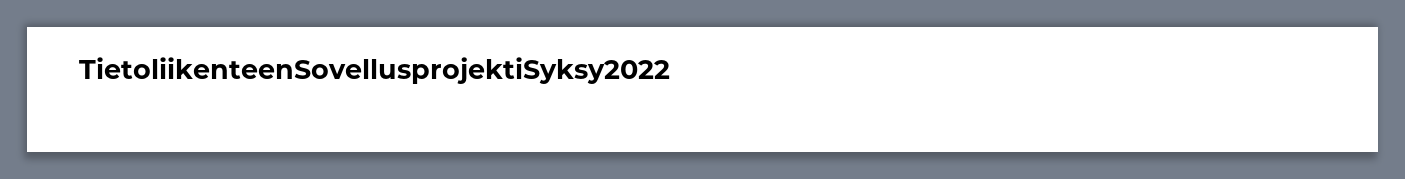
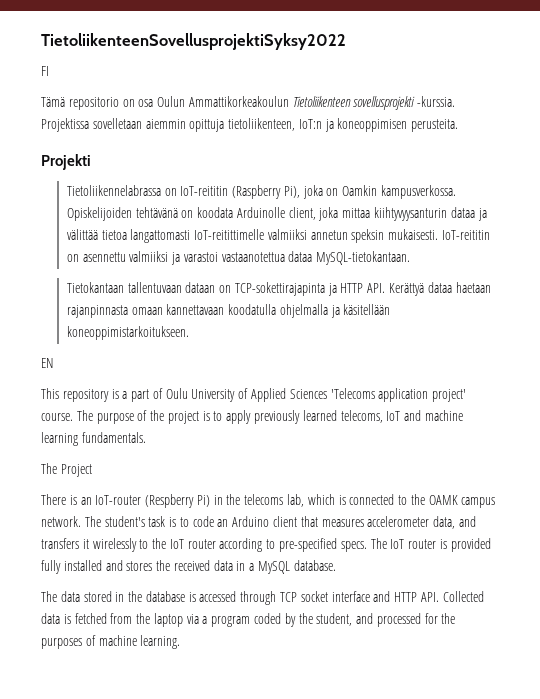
+ FI
+ Tämä repositorio on osa Oulun Ammattikorkeakoulun Tietoliikenteen sovellusprojekti -kurssia. Projektissa sovelletaan aiemmin opittuja tietoliikenteen, IoT:n ja koneoppimisen perusteita.
+ Projekti
+ Tietoliikennelabrassa on IoT-reititin (Raspberry Pi), joka on Oamkin kampusverkossa. Opiskelijoiden tehtävänä on koodata Arduinolle client, joka mittaa kiihtyvyysanturin dataa ja välittää tietoa langattomasti IoT-reitittimelle valmiiksi annetun speksin mukaisesti. IoT-reititin on asennettu valmiiksi ja varastoi vastaanotettua dataa MySQL-tietokantaan.
+ Tietokantaan tallentuvaan dataan on TCP-sokettirajapinta ja HTTP API. Kerättyä dataa haetaan rajanpinnasta omaan kannettavaan koodatulla ohjelmalla ja käsitellään koneoppimistarkoitukseen.
+ EN
+ This repository is a part of Oulu University of Applied Sciences 'Telecoms application project' course. The purpose of the project is to apply previously learned telecoms, IoT and machine learning fundamentals.
+ The Project
+ There is an IoT-router (Respberry Pi) in the telecoms lab, which is connected to the OAMK campus network. The student's task is to code an Arduino client that measures accelerometer data, and transfers it wirelessly to the IoT router according to pre-specified specs. The IoT router is provided fully installed and stores the received data in a MySQL database.
+ The data stored in the database is accessed through TCP socket interface and HTTP API. Collected data is fetched from the laptop via a program coded by the student, and processed for the purposes of machine learning.

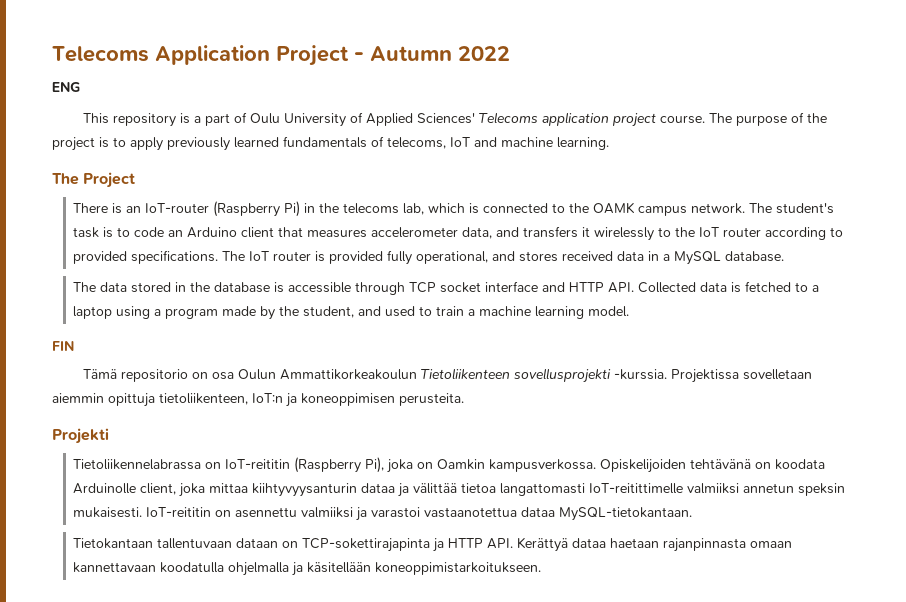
- TietoliikenteenSovellusprojektiSyksy2022
- FI
+ Telecoms Application Project - Autumn 2022
+ ENG
+ This repository is a part of Oulu University of Applied Sciences' Telecoms application project course. The purpose of the project is to apply previously learned fundamentals of telecoms, IoT and machine learning.
+ The Project
+ There is an IoT-router (Raspberry Pi) in the telecoms lab, which is connected to the OAMK campus network. The student's task is to code an Arduino client that measures accelerometer data, and transfers it wirelessly to the IoT router according to provided specifications. The IoT router is provided fully operational, and stores received data in a MySQL database.
+ The data stored in the database is accessible through TCP socket interface and HTTP API. Collected data is fetched to a laptop using a program made by the student, and used to train a machine learning model.
+ FIN
- EN
- This repository is a part of Oulu University of Applied Sciences 'Telecoms application project' course. The purpose of the project is to apply previously learned telecoms, IoT and machine learning fundamentals.
- The Project
- There is an IoT-router (Respberry Pi) in the telecoms lab, which is connected to the OAMK campus network. The student's task is to code an Arduino client that measures accelerometer data, and transfers it wirelessly to the IoT router according to pre-specified specs. The IoT router is provided fully installed and stores the received data in a MySQL database.
- The data stored in the database is accessed through TCP socket interface and HTTP API. Collected data is fetched from the laptop via a program coded by the student, and processed for the purposes of machine learning.

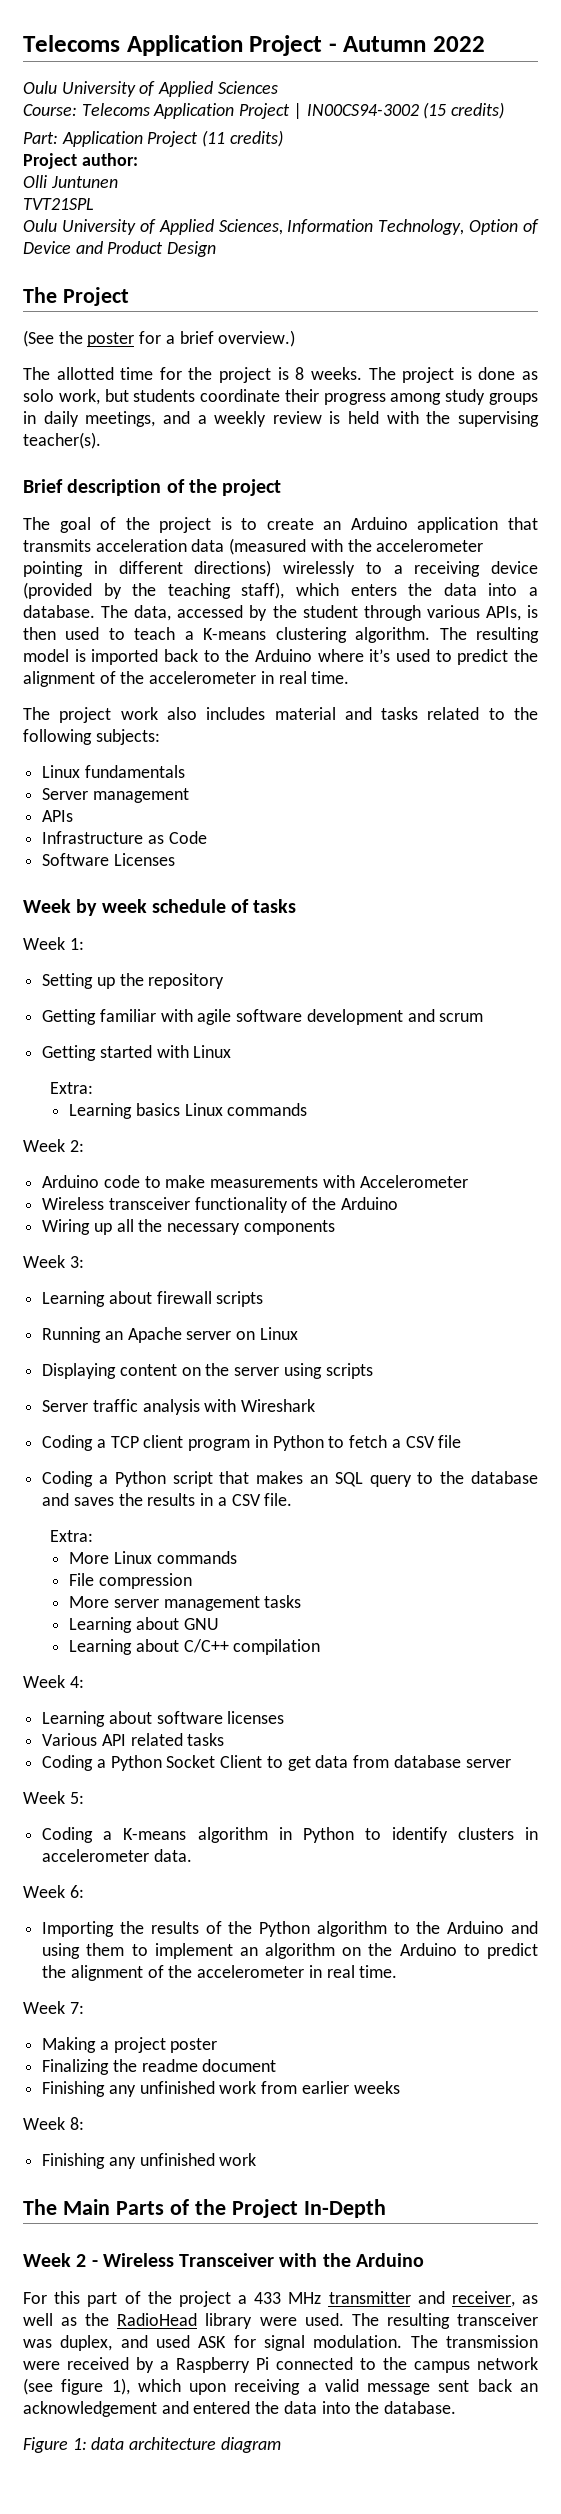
- ENG
- This repository is a part of Oulu University of Applied Sciences' Telecoms application project course. The purpose of the project is to apply previously learned fundamentals of telecoms, IoT and machine learning.
+ Oulu University of Applied Sciences
+ Course: Telecoms Application Project | IN00CS94-3002 (15 credits)
+ Part: Application Project (11 credits)
+ Project author:
+ Olli Juntunen
+ TVT21SPL
+ Oulu University of Applied Sciences, Information Technology, Option of Device and Product Design
  The Project
- There is an IoT-router (Raspberry Pi) in the telecoms lab, which is connected to the OAMK campus network. The student's task is to code an Arduino client that measures accelerometer data, and transfers it wirelessly to the IoT router according to provided specifications. The IoT router is provided fully operational, and stores received data in a MySQL database.
- The data stored in the database is accessible through TCP socket interface and HTTP API. Collected data is fetched to a laptop using a program made by the student, and used to train a machine learning model.
- FIN
- Tämä repositorio on osa Oulun Ammattikorkeakoulun Tietoliikenteen sovellusprojekti -kurssia. Projektissa sovelletaan aiemmin opittuja tietoliikenteen, IoT:n ja koneoppimisen perusteita.
- Projekti
- Tietoliikennelabrassa on IoT-reititin (Raspberry Pi), joka on Oamkin kampusverkossa. Opiskelijoiden tehtävänä on koodata Arduinolle client, joka mittaa kiihtyvyysanturin dataa ja välittää tietoa langattomasti IoT-reitittimelle valmiiksi annetun speksin mukaisesti. IoT-reititin on asennettu valmiiksi ja varastoi vastaanotettua dataa MySQL-tietokantaan.
- Tietokantaan tallentuvaan dataan on TCP-sokettirajapinta ja HTTP API. Kerättyä dataa haetaan rajanpinnasta omaan kannettavaan koodatulla ohjelmalla ja käsitellään koneoppimistarkoitukseen.
+ (See the poster for a brief overview.)
+ The allotted time for the project is 8 weeks. The project is done as solo work, but students coordinate their progress among study groups in daily meetings, and a weekly review is held with the supervising teacher(s).
+ Brief description of the project
+ The goal of the project is to create an Arduino application that transmits acceleration data (measured with the accelerometer pointing in different directions) wirelessly to a receiving device (provided by the teaching staff), which enters the data into a database. The data, accessed by the student through various APIs, is then used to teach a K-means clustering algorithm. The resulting model is imported back to the Arduino where it’s used to predict the alignment of the accelerometer in real time.
+ The project work also includes material and tasks related to the following subjects:
+ Linux fundamentals
+ Server management
+ APIs
+ Infrastructure as Code
+ Software Licenses
+ Week by week schedule of tasks
+ Week 1:
+ Setting up the repository
+ Getting familiar with agile software development and scrum
+ Getting started with Linux
+ Extra:
+ Learning basics Linux commands
+ Week 2:
+ Arduino code to make measurements with Accelerometer
+ Wireless transceiver functionality of the Arduino
+ Wiring up all the necessary components
+ Week 3:
+ Learning about firewall scripts
+ Running an Apache server on Linux
+ Displaying content on the server using scripts
+ Server traffic analysis with Wireshark
+ Coding a TCP client program in Python to fetch a CSV file
+ Coding a Python script that makes an SQL query to the database and saves the results in a CSV file.
+ Extra:
+ More Linux commands
+ File compression
+ More server management tasks
+ Learning about GNU
+ Learning about C/C++ compilation
+ Week 4:
+ Learning about software licenses
+ Various API related tasks
+ Coding a Python Socket Client to get data from database server
+ Week 5:
+ Coding a K-means algorithm in Python to identify clusters in accelerometer data.
+ Week 6:
+ Importing the results of the Python algorithm to the Arduino and using them to implement an algorithm on the Arduino to predict the alignment of the accelerometer in real time.
+ Week 7:
+ Making a project poster
+ Finalizing the readme document
+ Finishing any unfinished work from earlier weeks
+ Week 8:
+ Finishing any unfinished work
+ The Main Parts of the Project In-Depth
+ Week 2 - Wireless Transceiver with the Arduino
+ For this part of the project a 433 MHz transmitter and receiver, as well as the RadioHead library were used. The resulting transceiver was duplex, and used ASK for signal modulation. The transmission were received by a Raspberry Pi connected to the campus network (see figure 1), which upon receiving a valid message sent back an acknowledgement and entered the data into the database.
+ Figure 1: data architecture diagram

